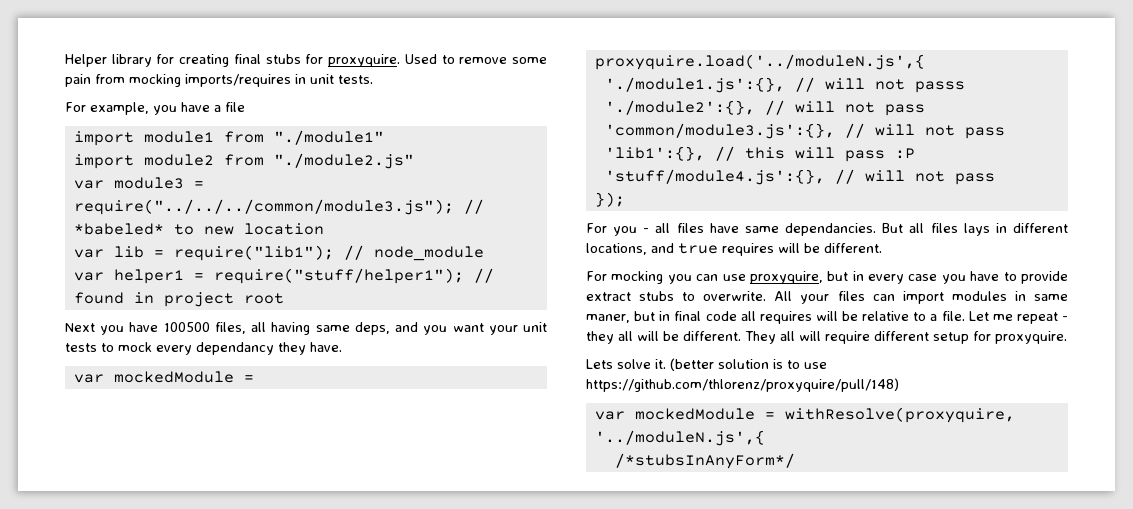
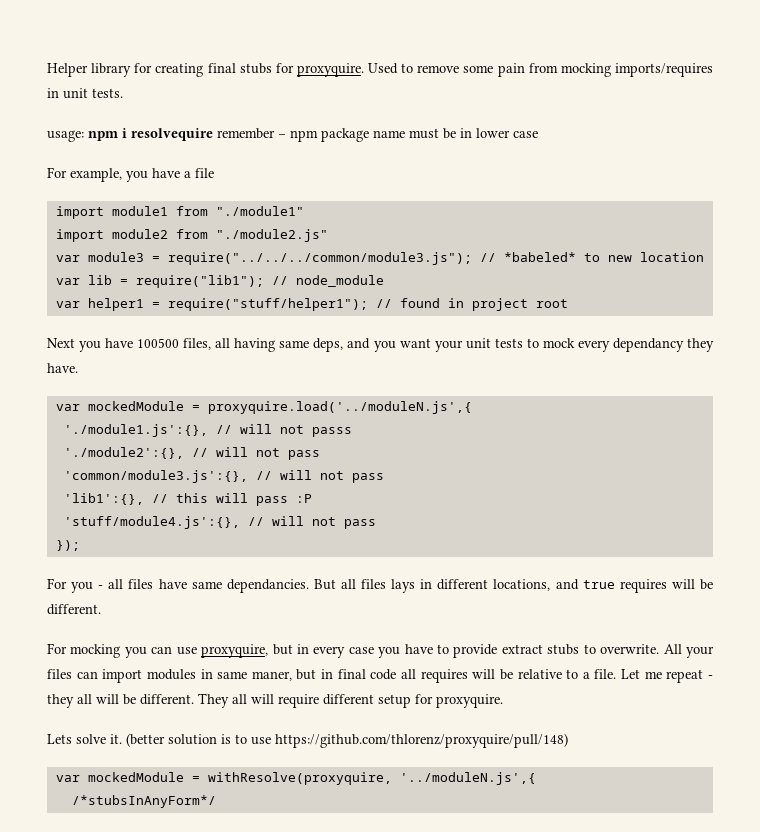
+ usage: npm i resolvequire remember – npm package name must be in lower case

